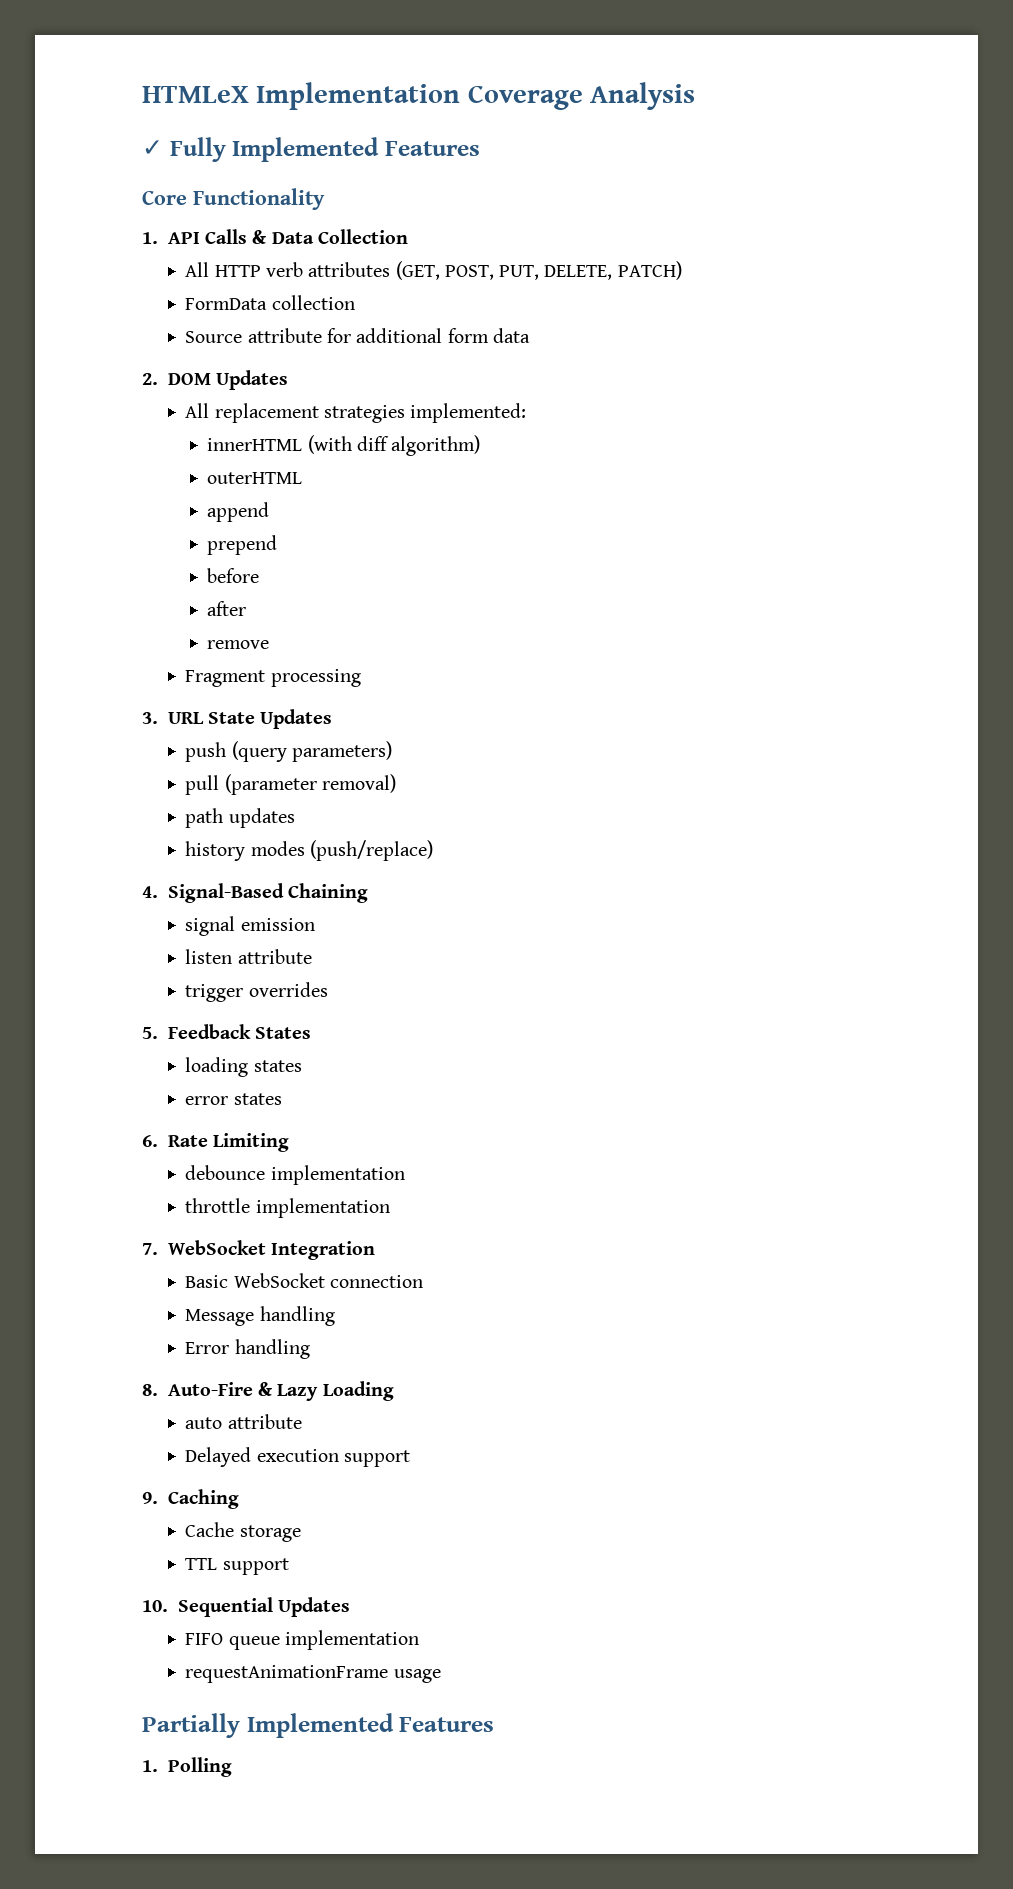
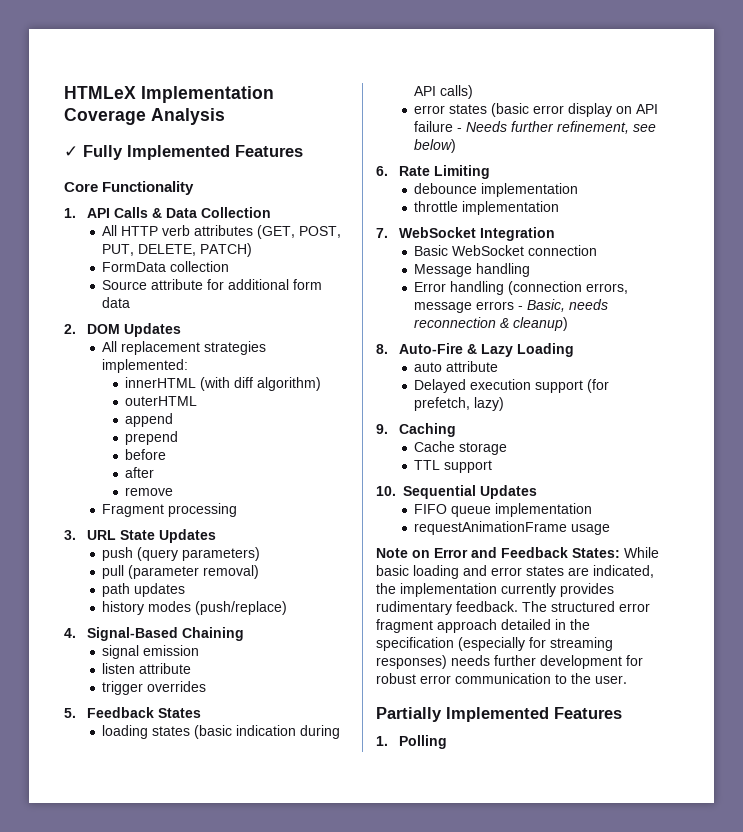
- loading states
- error states
+ loading states (basic indication during API calls)
+ error states (basic error display on API failure - Needs further refinement, see below)
- Error handling
+ Error handling (connection errors, message errors - Basic, needs reconnection & cleanup)
- Delayed execution support
+ Delayed execution support (for prefetch, lazy)
+ Note on Error and Feedback States: While basic loading and error states are indicated, the implementation currently provides rudimentary feedback. The structured error fragment approach detailed in the specification (especially for streaming responses) needs further development for robust error communication to the user.

